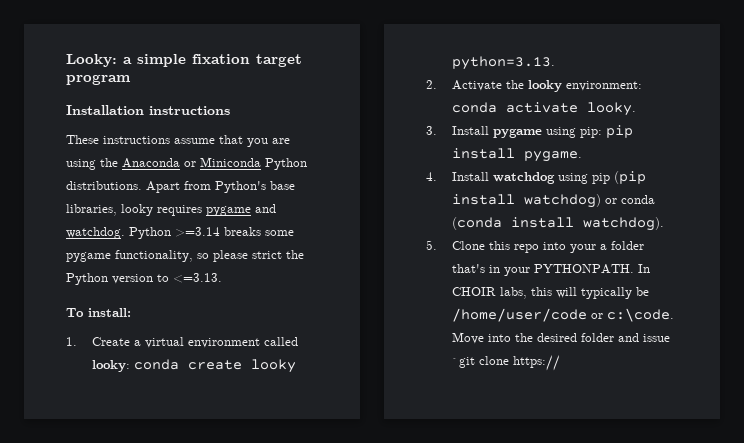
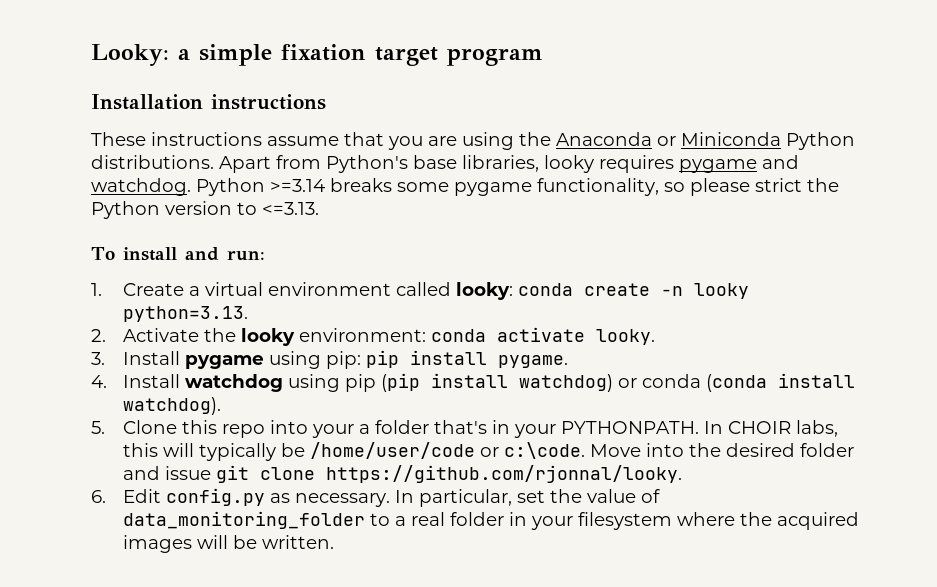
- To install:
+ To install and run:
- 1. Create a virtual environment called looky: conda create looky python=3.13.
+ 1. Create a virtual environment called looky: conda create -n looky python=3.13.
- Move into the desired folder and issue `git clone https://
+ Move into the desired folder and issue git clone https://github.com/rjonnal/looky.
+ 6. Edit config.py as necessary. In particular, set the value of data_monitoring_folder to a real folder in your filesystem where the acquired images will be written.

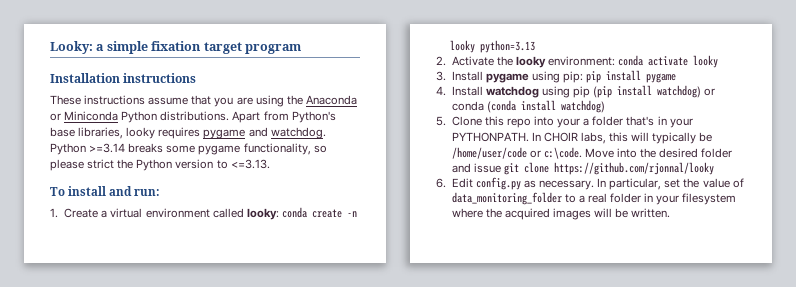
- 1. Create a virtual environment called looky: conda create -n looky python=3.13.
+ 1. Create a virtual environment called looky: conda create -n looky python=3.13
- 2. Activate the looky environment: conda activate looky.
+ 2. Activate the looky environment: conda activate looky
- 3. Install pygame using pip: pip install pygame.
+ 3. Install pygame using pip: pip install pygame
- 4. Install watchdog using pip (pip install watchdog) or conda (conda install watchdog).
+ 4. Install watchdog using pip (pip install watchdog) or conda (conda install watchdog)
- Move into the desired folder and issue git clone https://github.com/rjonnal/looky.
+ Move into the desired folder and issue git clone https://github.com/rjonnal/looky

